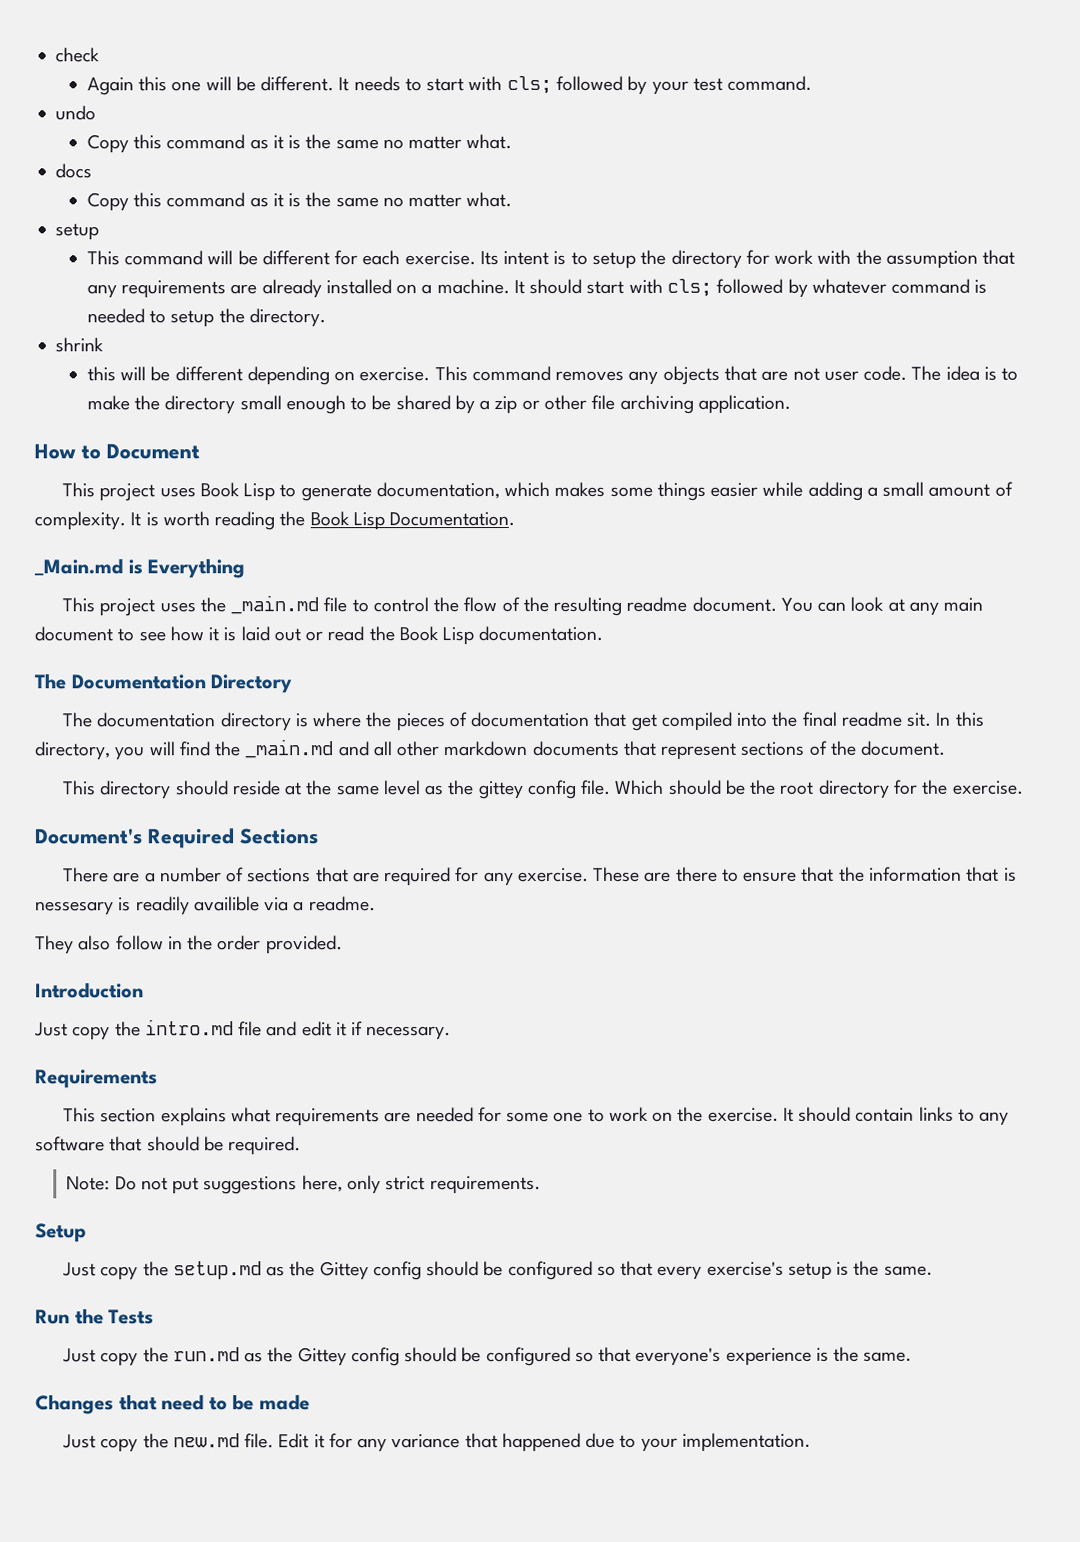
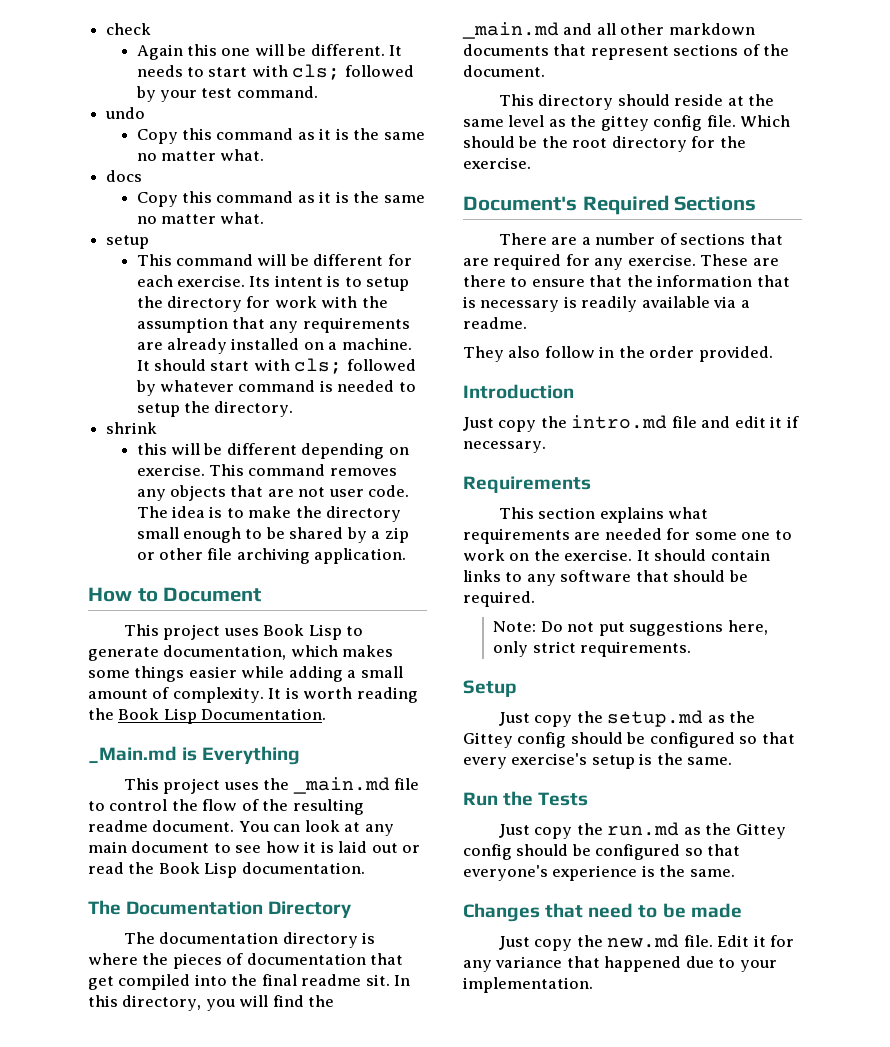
- These are there to ensure that the information that is nessesary is readily availible via a readme.
+ These are there to ensure that the information that is necessary is readily available via a readme.

